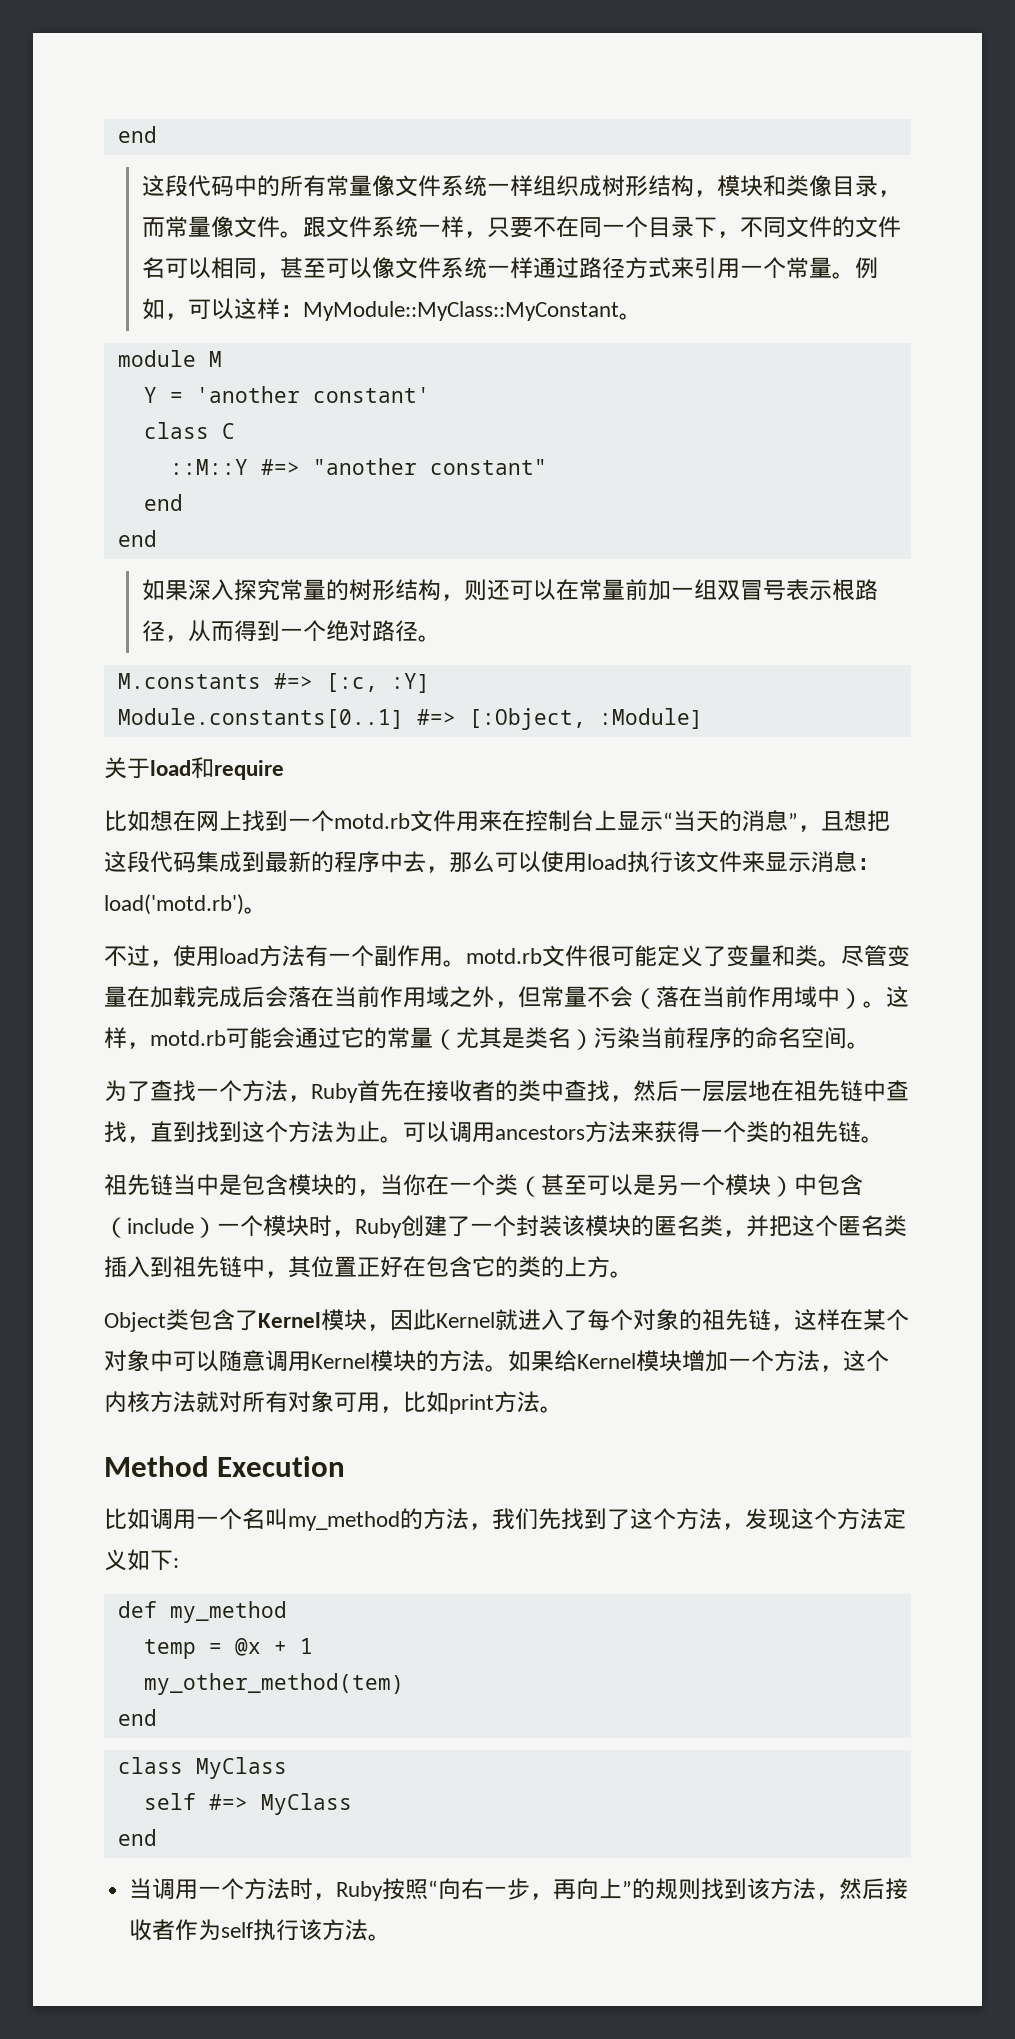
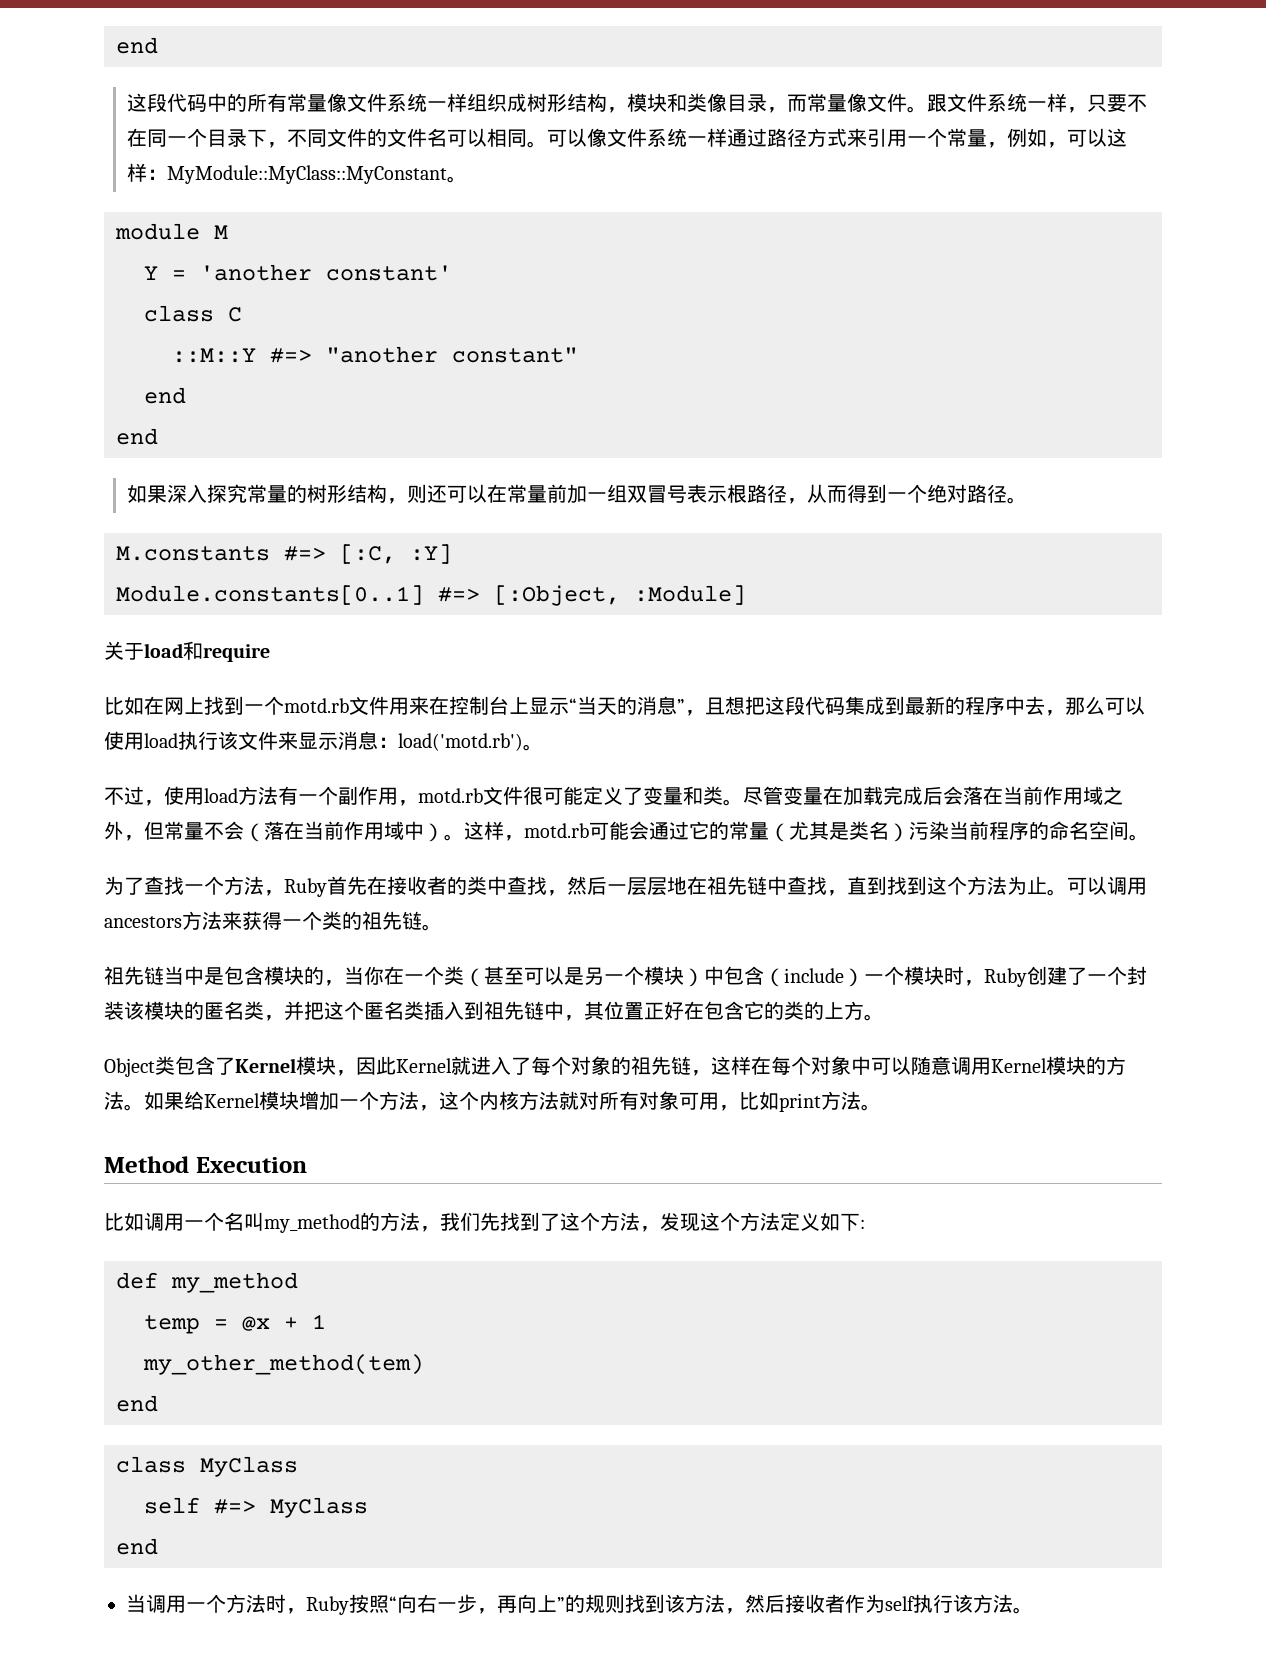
- 跟文件系统一样，只要不在同一个目录下，不同文件的文件名可以相同，甚至可以像文件系统一样通过路径方式来引用一个常量。例如，可以这样：MyModule::MyClass::MyConstant。
+ 跟文件系统一样，只要不在同一个目录下，不同文件的文件名可以相同。可以像文件系统一样通过路径方式来引用一个常量，例如，可以这样：MyModule::MyClass::MyConstant。
- M.constants #=> [:c, :Y]
+ M.constants #=> [:C, :Y]
- 比如想在网上找到一个motd.rb文件用来在控制台上显示“当天的消息”，且想把这段代码集成到最新的程序中去，那么可以使用load执行该文件来显示消息：load('motd.rb')。
+ 比如在网上找到一个motd.rb文件用来在控制台上显示“当天的消息”，且想把这段代码集成到最新的程序中去，那么可以使用load执行该文件来显示消息：load('motd.rb')。
- 不过，使用load方法有一个副作用。motd.rb文件很可能定义了变量和类。
+ 不过，使用load方法有一个副作用，motd.rb文件很可能定义了变量和类。
- Object类包含了Kernel模块，因此Kernel就进入了每个对象的祖先链，这样在某个对象中可以随意调用Kernel模块的方法。
+ Object类包含了Kernel模块，因此Kernel就进入了每个对象的祖先链，这样在每个对象中可以随意调用Kernel模块的方法。

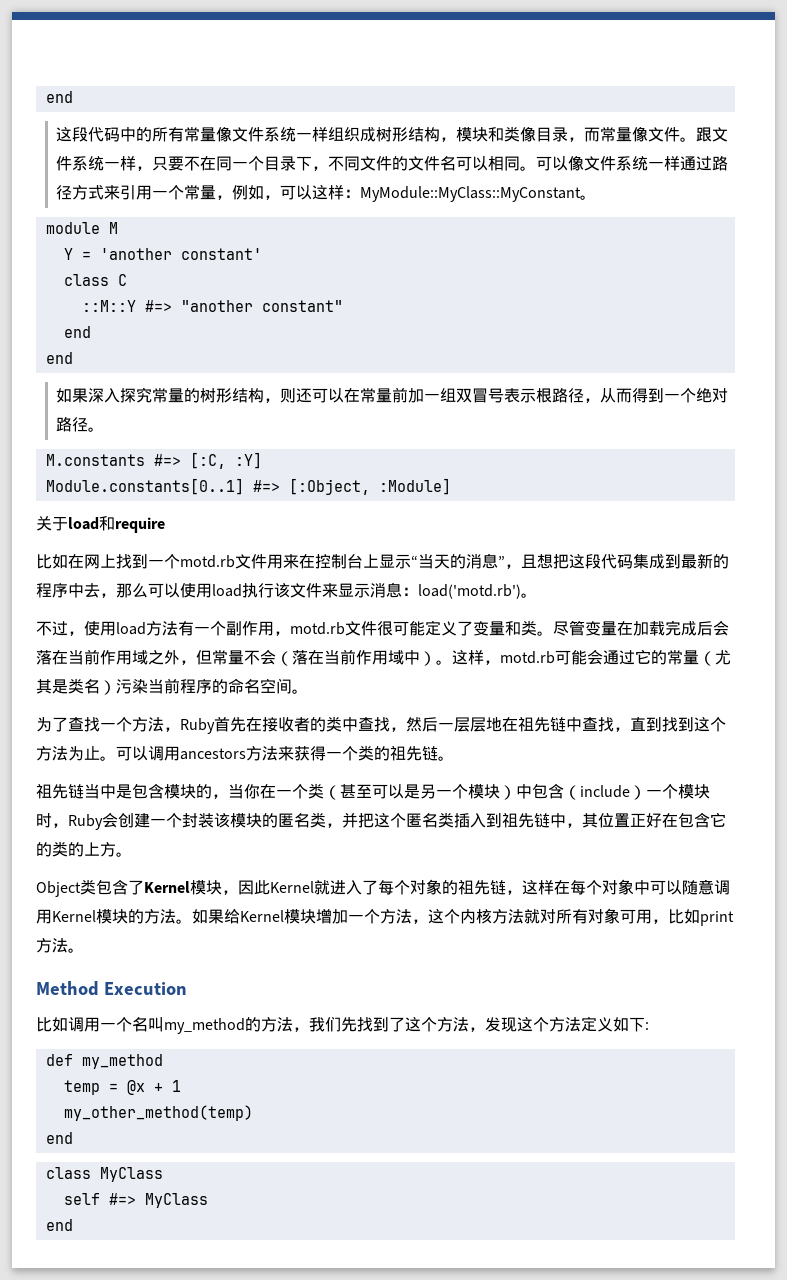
- 祖先链当中是包含模块的，当你在一个类（甚至可以是另一个模块）中包含（include）一个模块时，Ruby创建了一个封装该模块的匿名类，并把这个匿名类插入到祖先链中，其位置正好在包含它的类的上方。
+ 祖先链当中是包含模块的，当你在一个类（甚至可以是另一个模块）中包含（include）一个模块时，Ruby会创建一个封装该模块的匿名类，并把这个匿名类插入到祖先链中，其位置正好在包含它的类的上方。
- my_other_method(tem)
+ my_other_method(temp)
- 当调用一个方法时，Ruby按照“向右一步，再向上”的规则找到该方法，然后接收者作为self执行该方法。

